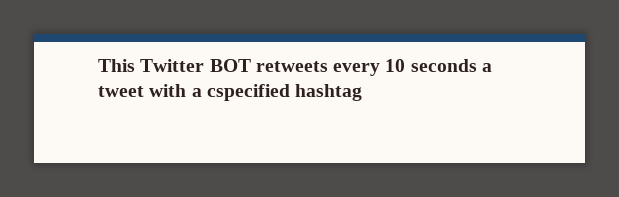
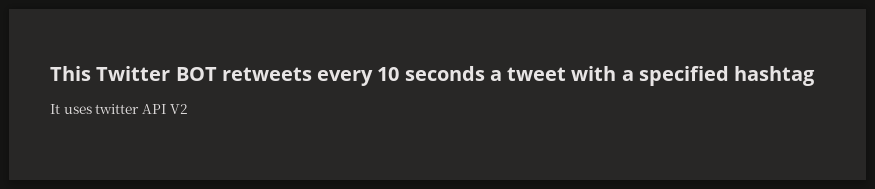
- This Twitter BOT retweets every 10 seconds a tweet with a cspecified hashtag
+ This Twitter BOT retweets every 10 seconds a tweet with a specified hashtag
+ It uses twitter API V2

